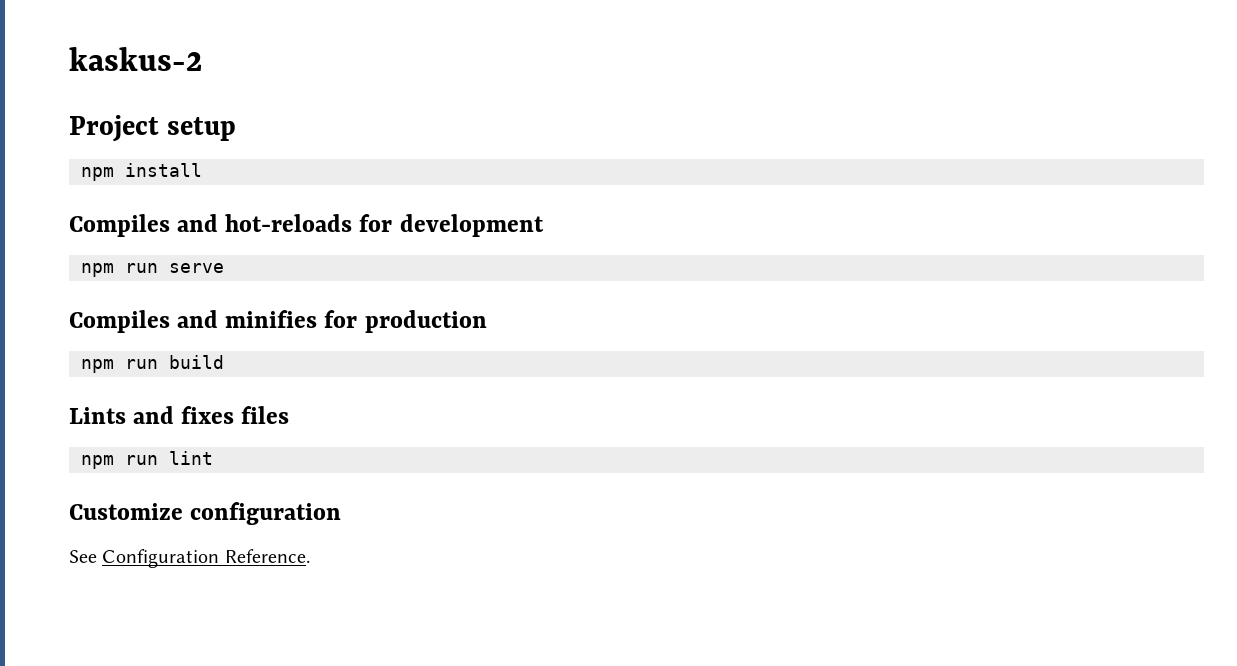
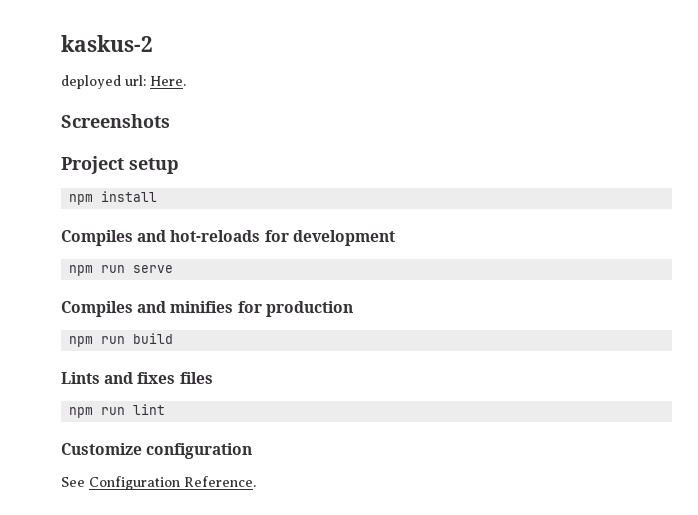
+ deployed url: Here.
+ Screenshots

